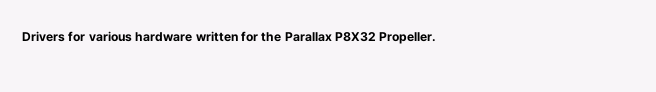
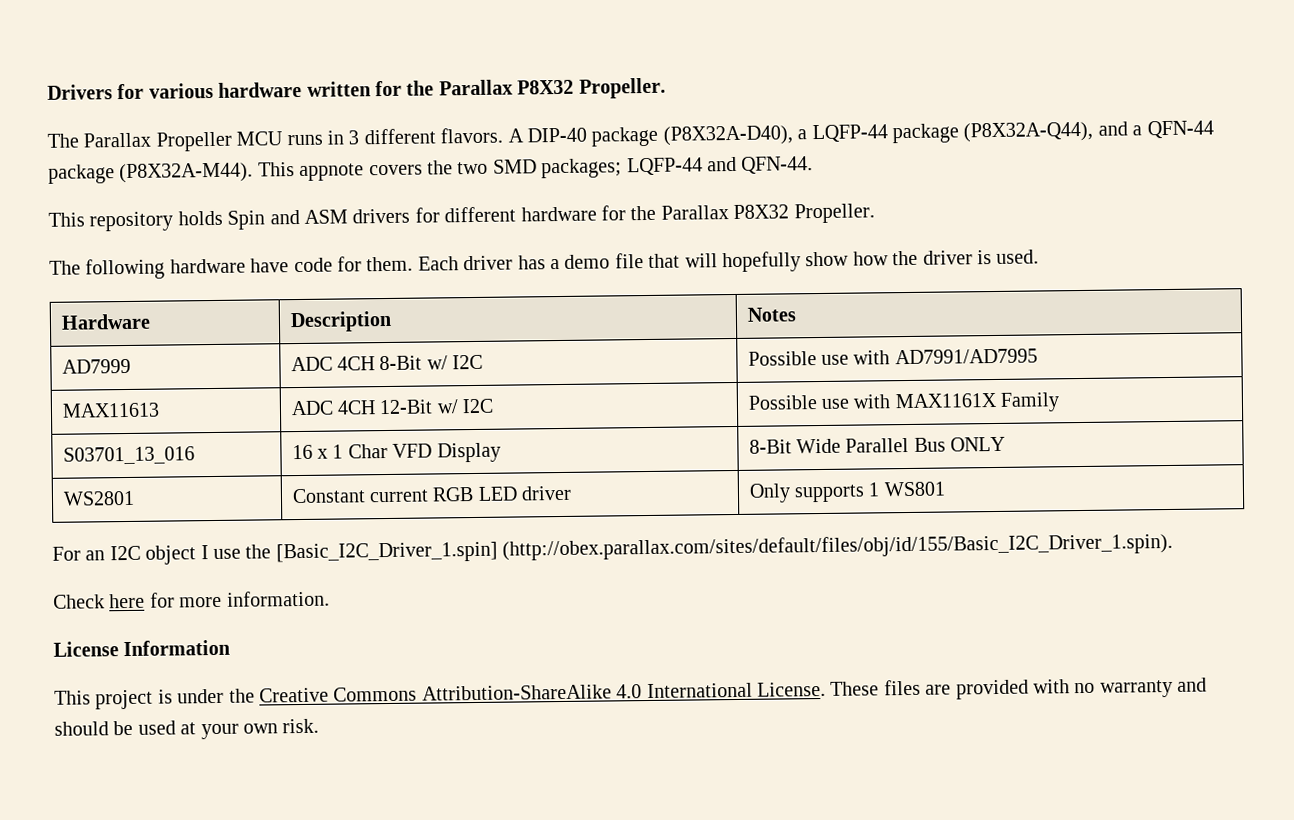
+ The Parallax Propeller MCU runs in 3 different flavors. A DIP-40 package (P8X32A-D40), a LQFP-44 package (P8X32A-Q44), and a QFN-44 package (P8X32A-M44). This appnote covers the two SMD packages; LQFP-44 and QFN-44.
+ This repository holds Spin and ASM drivers for different hardware for the Parallax P8X32 Propeller.
+ The following hardware have code for them. Each driver has a demo file that will hopefully show how the driver is used.
+ Hardware | Description | Notes
+ AD7999 | ADC 4CH 8-Bit w/ I2C | Possible use with AD7991/AD7995
+ MAX11613 | ADC 4CH 12-Bit w/ I2C | Possible use with MAX1161X Family
+ S03701_13_016 | 16 x 1 Char VFD Display | 8-Bit Wide Parallel Bus ONLY
+ WS2801 | Constant current RGB LED driver | Only supports 1 WS801
+ For an I2C object I use the [Basic_I2C_Driver_1.spin] (http://obex.parallax.com/sites/default/files/obj/id/155/Basic_I2C_Driver_1.spin).
+ Check here for more information.
+ License Information
+ This project is under the Creative Commons Attribution-ShareAlike 4.0 International License. These files are provided with no warranty and should be used at your own risk.

